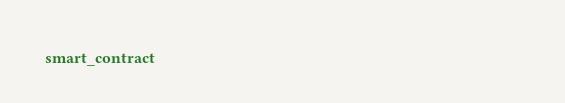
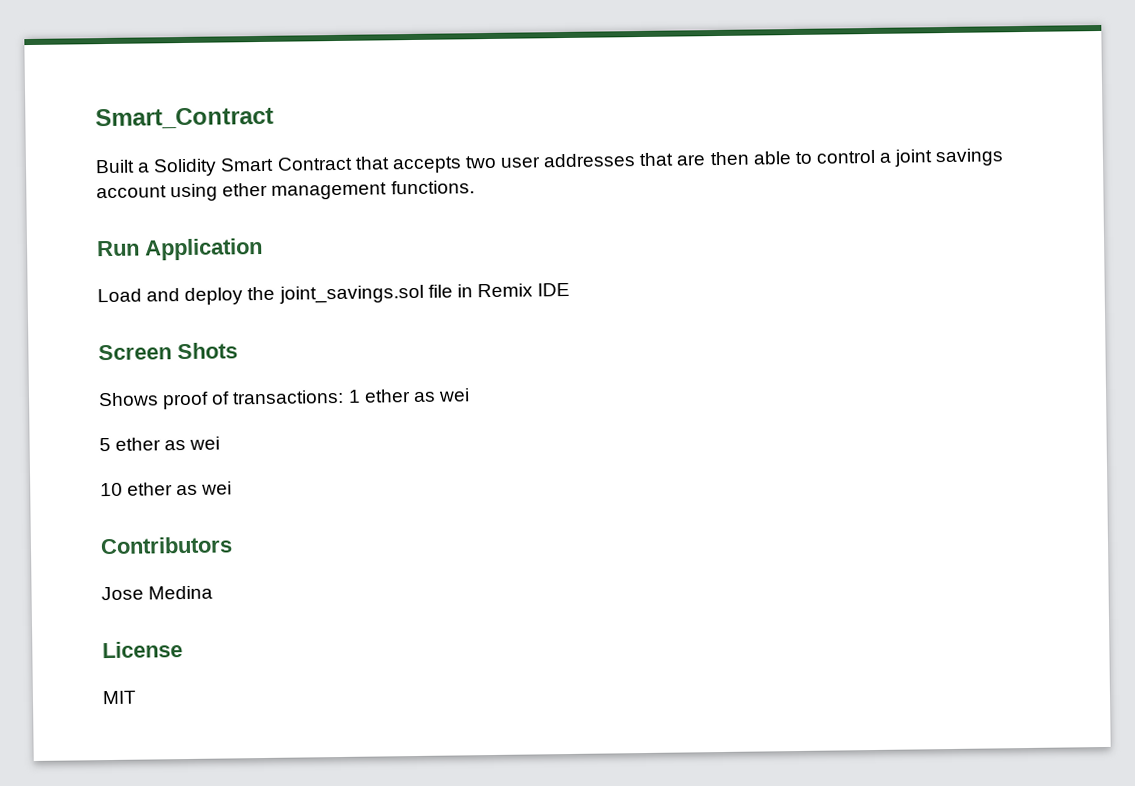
- smart_contract
+ Smart_Contract
+ Built a Solidity Smart Contract that accepts two user addresses that are then able to control a joint savings account using ether management functions.
+ Run Application
+ Load and deploy the joint_savings.sol file in Remix IDE
+ Screen Shots
+ Shows proof of transactions: 1 ether as wei
+ 5 ether as wei
+ 10 ether as wei
+ Contributors
+ Jose Medina
+ License
+ MIT

